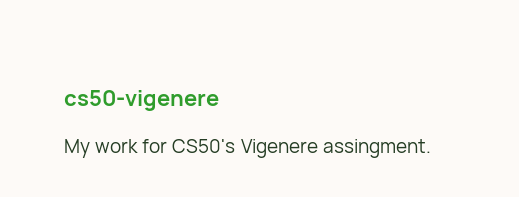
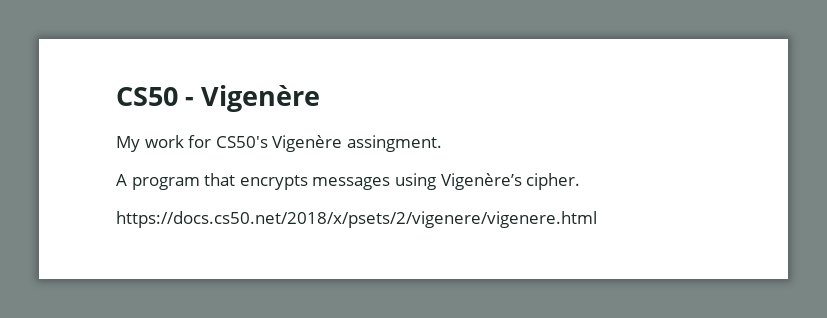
- cs50-vigenere
+ CS50 - Vigenère
- My work for CS50's Vigenere assingment.
+ My work for CS50's Vigenère assingment.
+ A program that encrypts messages using Vigenère’s cipher.
+ https://docs.cs50.net/2018/x/psets/2/vigenere/vigenere.html

